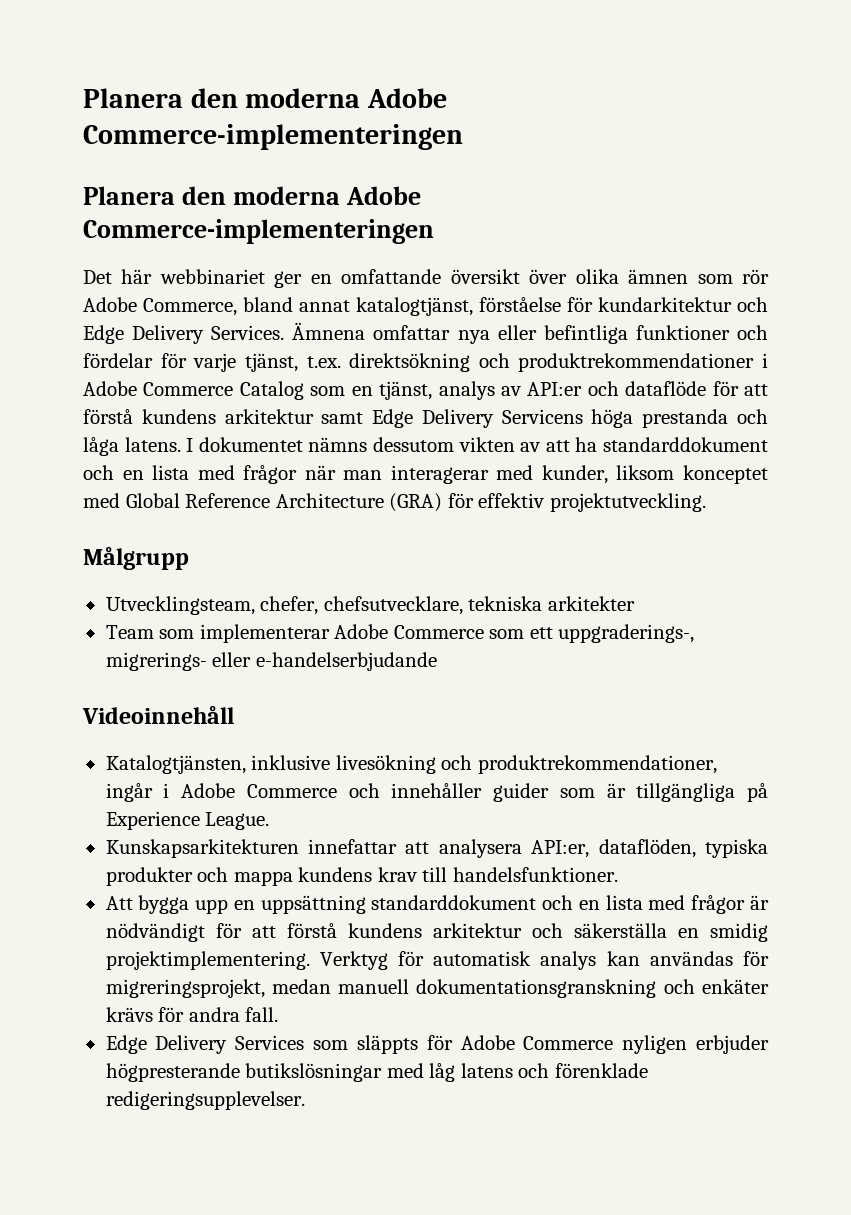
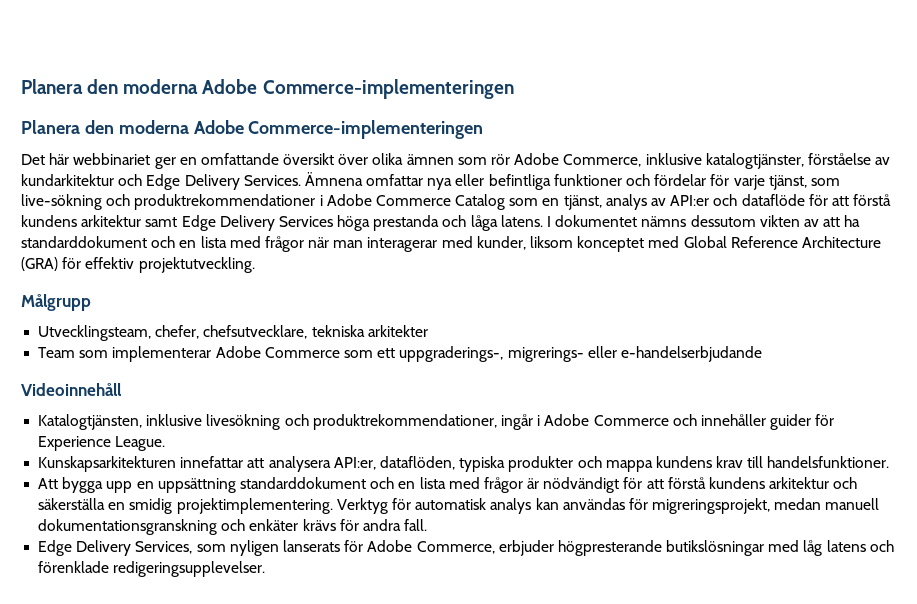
- Det här webbinariet ger en omfattande översikt över olika ämnen som rör Adobe Commerce, bland annat katalogtjänst, förståelse för kundarkitektur och Edge Delivery Services.
+ Det här webbinariet ger en omfattande översikt över olika ämnen som rör Adobe Commerce, inklusive katalogtjänster, förståelse av kundarkitektur och Edge Delivery Services.
- Ämnena omfattar nya eller befintliga funktioner och fördelar för varje tjänst, t.ex. direktsökning och produktrekommendationer i Adobe Commerce Catalog som en tjänst, analys av API:er och dataflöde för att förstå kundens arkitektur samt Edge Delivery Servicens höga prestanda och låga latens.
+ Ämnena omfattar nya eller befintliga funktioner och fördelar för varje tjänst, som live-sökning och produktrekommendationer i Adobe Commerce Catalog som en tjänst, analys av API:er och dataflöde för att förstå kundens arkitektur samt Edge Delivery Services höga prestanda och låga latens.
- Katalogtjänsten, inklusive livesökning och produktrekommendationer, ingår i Adobe Commerce och innehåller guider som är tillgängliga på Experience League.
+ Katalogtjänsten, inklusive livesökning och produktrekommendationer, ingår i Adobe Commerce och innehåller guider för Experience League.
- Edge Delivery Services som släppts för Adobe Commerce nyligen erbjuder högpresterande butikslösningar med låg latens och förenklade redigeringsupplevelser.
+ Edge Delivery Services, som nyligen lanserats för Adobe Commerce, erbjuder högpresterande butikslösningar med låg latens och förenklade redigeringsupplevelser.

